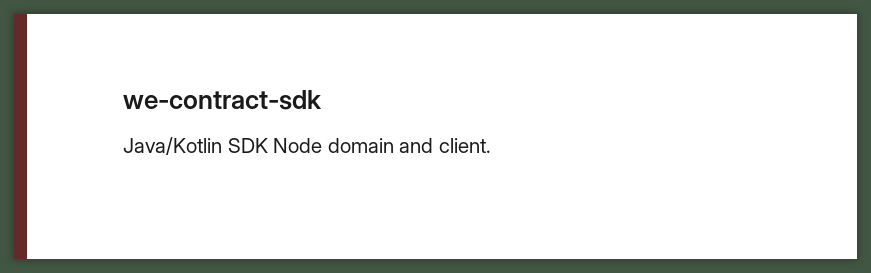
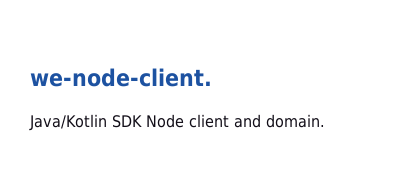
- we-contract-sdk
+ we-node-client.
- Java/Kotlin SDK Node domain and client.
+ Java/Kotlin SDK Node client and domain.

